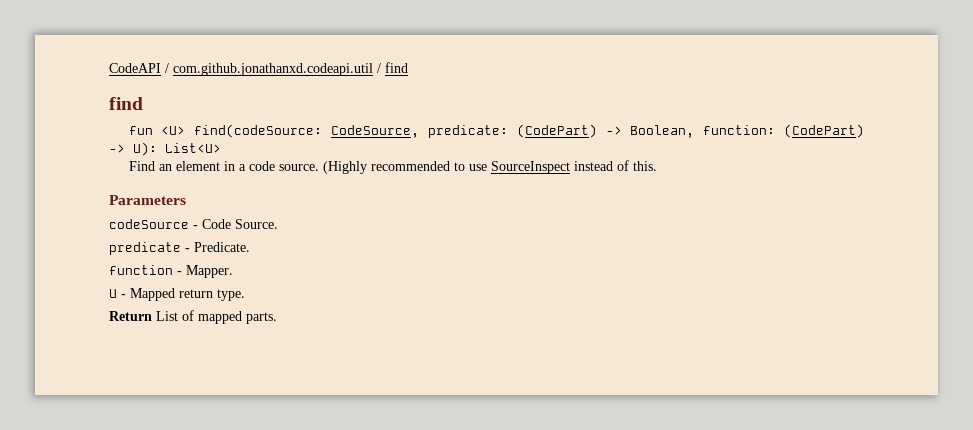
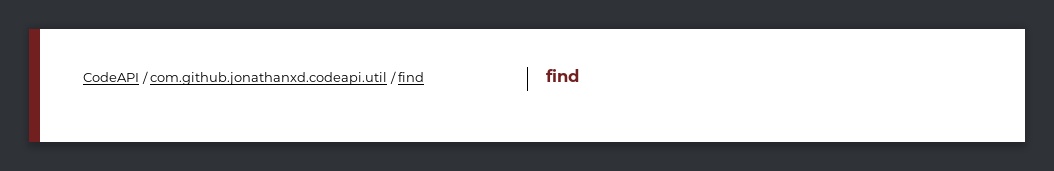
- fun <U> find(codeSource: CodeSource, predicate: (CodePart) -> Boolean, function: (CodePart) -> U): List<U>
- Find an element in a code source. (Highly recommended to use SourceInspect instead of this.
- Parameters
- codeSource - Code Source.
- predicate - Predicate.
- function - Mapper.
- U - Mapped return type.
- Return List of mapped parts.

